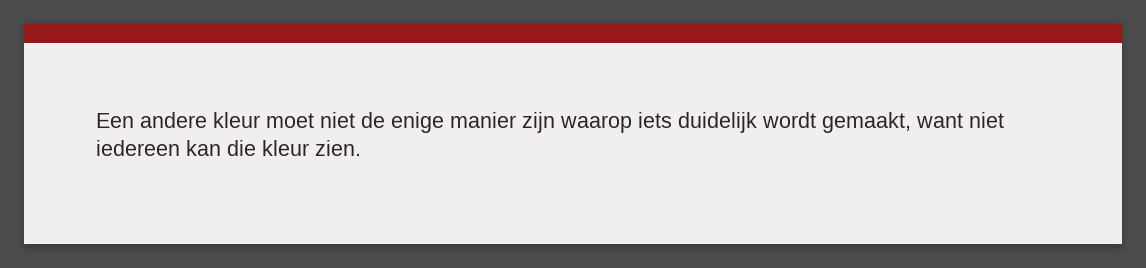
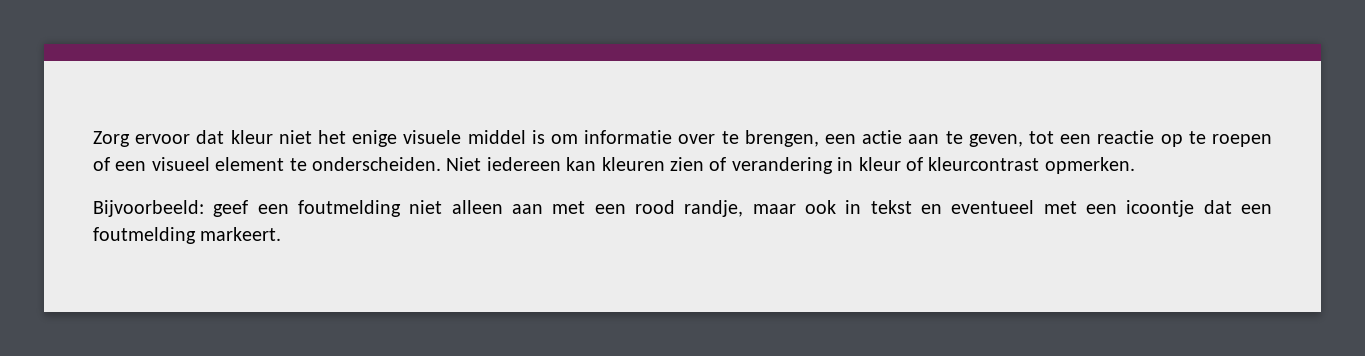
- Een andere kleur moet niet de enige manier zijn waarop iets duidelijk wordt gemaakt, want niet iedereen kan die kleur zien.
+ Zorg ervoor dat kleur niet het enige visuele middel is om informatie over te brengen, een actie aan te geven, tot een reactie op te roepen of een visueel element te onderscheiden. Niet iedereen kan kleuren zien of verandering in kleur of kleurcontrast opmerken.
+ Bijvoorbeeld: geef een foutmelding niet alleen aan met een rood randje, maar ook in tekst en eventueel met een icoontje dat een foutmelding markeert.

